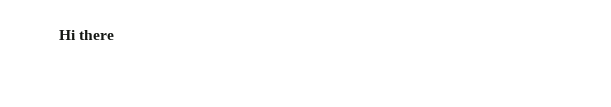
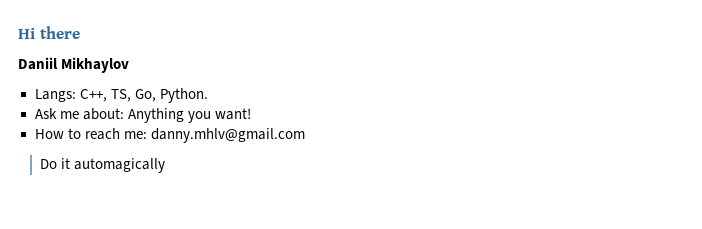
+ Daniil Mikhaylov
+ Langs: C++, TS, Go, Python.
+ Ask me about: Anything you want!
+ How to reach me: danny.mhlv@gmail.com
+ Do it automagically

